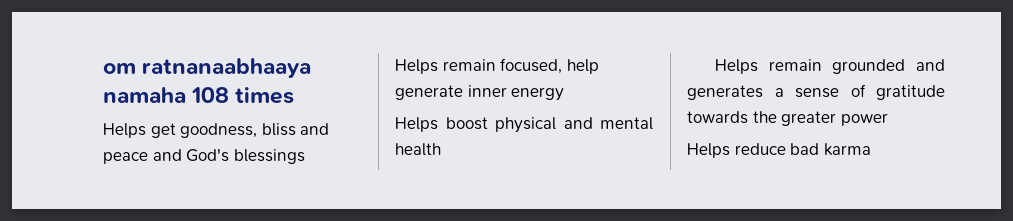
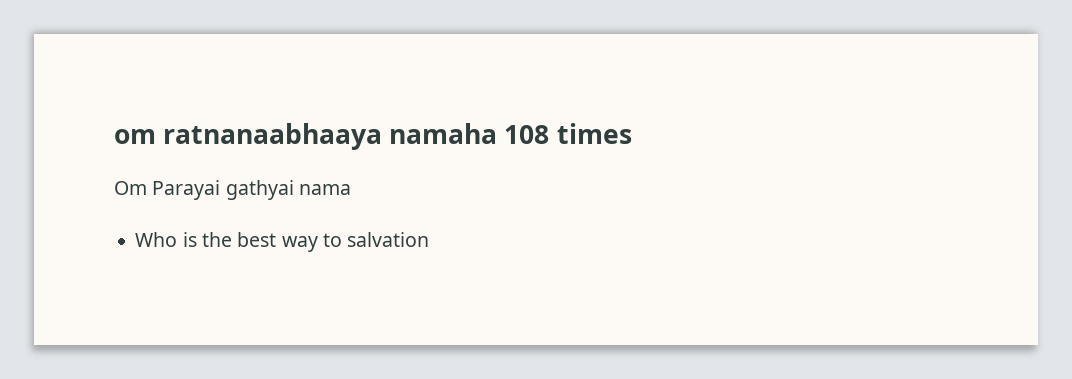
- Helps get goodness, bliss and peace and God's blessings
- Helps remain focused, help generate inner energy
- Helps boost physical and mental health
- Helps remain grounded and generates a sense of gratitude towards the greater power
- Helps reduce bad karma
+ Om Parayai gathyai nama
+ Who is the best way to salvation

